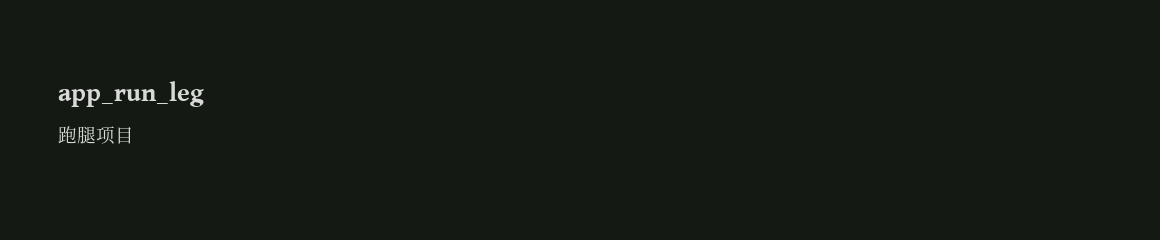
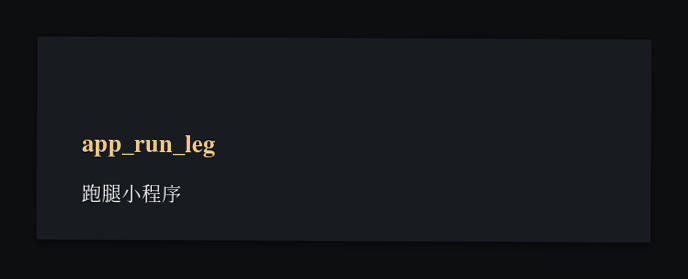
- 跑腿项目
+ 跑腿小程序

